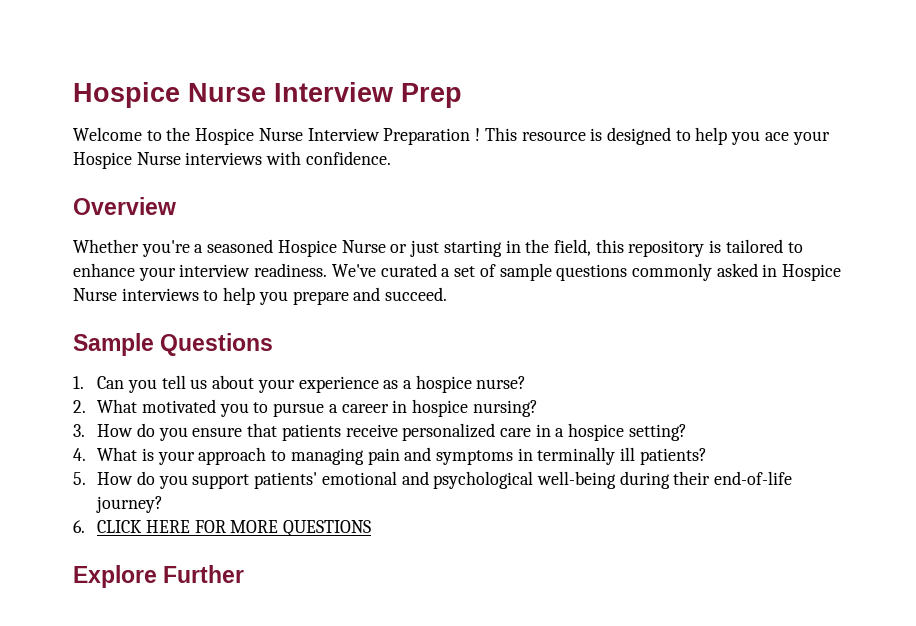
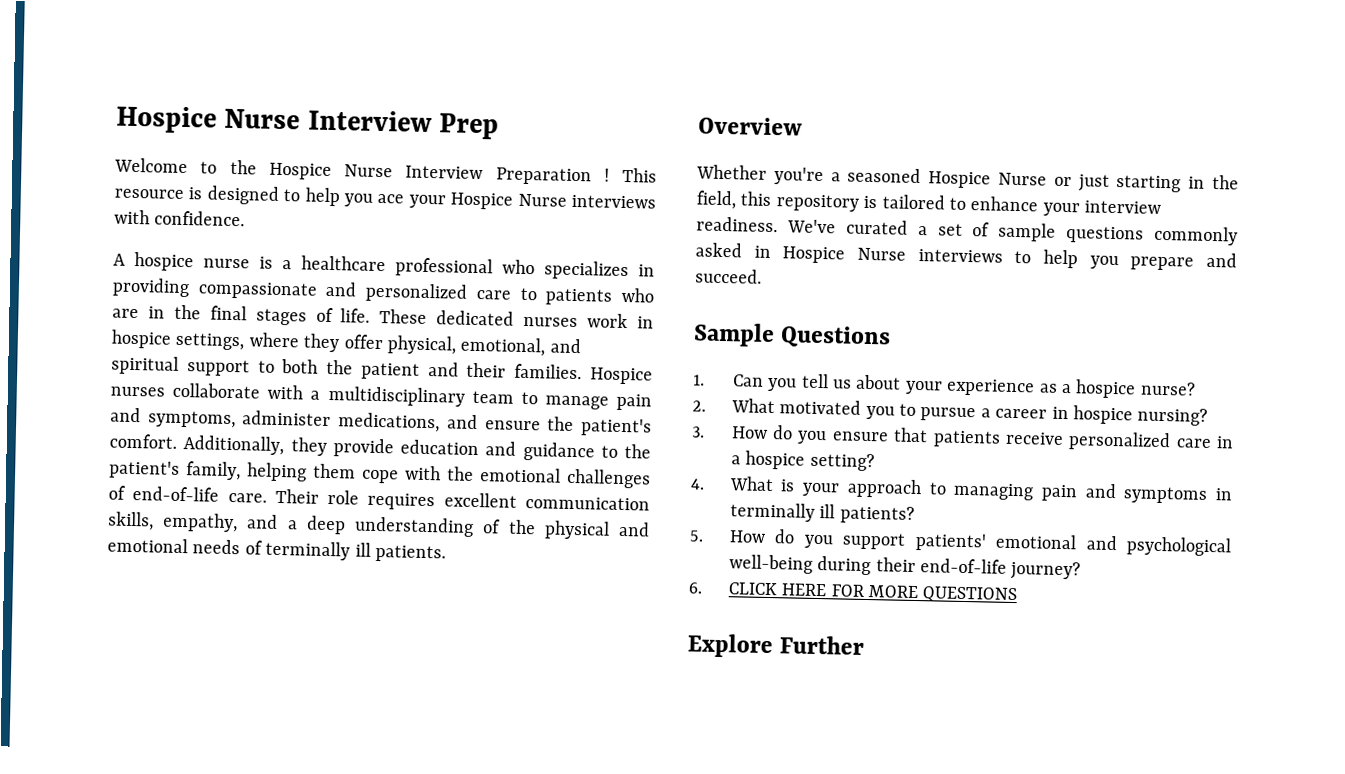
+ A hospice nurse is a healthcare professional who specializes in providing compassionate and personalized care to patients who are in the final stages of life. These dedicated nurses work in hospice settings, where they offer physical, emotional, and spiritual support to both the patient and their families. Hospice nurses collaborate with a multidisciplinary team to manage pain and symptoms, administer medications, and ensure the patient's comfort. Additionally, they provide education and guidance to the patient's family, helping them cope with the emotional challenges of end-of-life care. Their role requires excellent communication skills, empathy, and a deep understanding of the physical and emotional needs of terminally ill patients.

